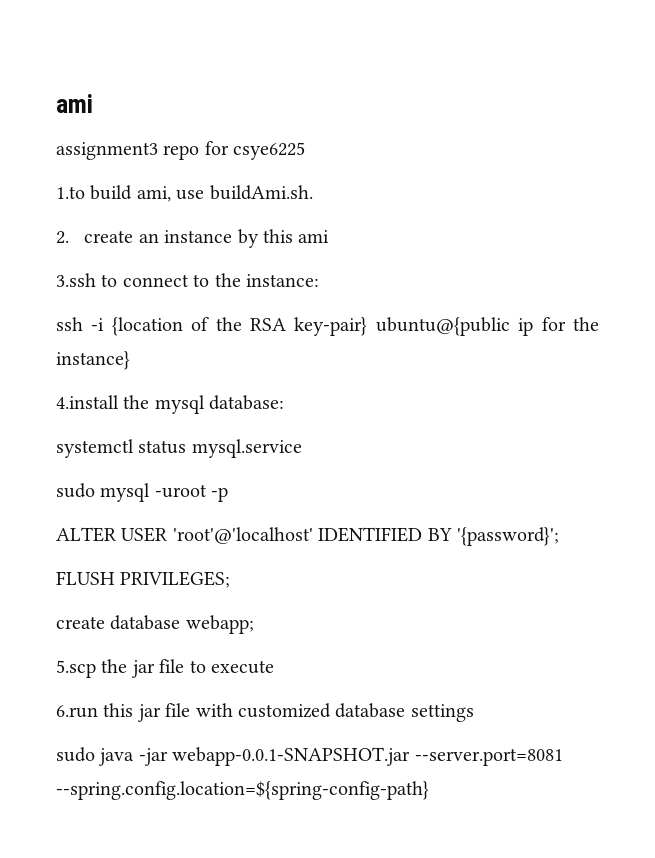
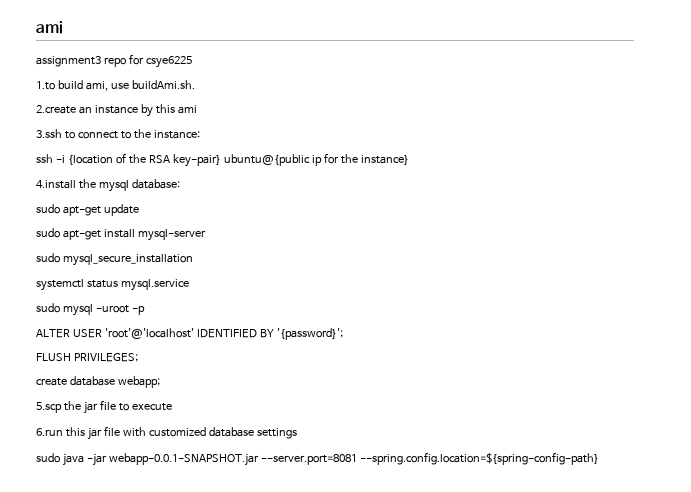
- 2. create an instance by this ami
+ 2.create an instance by this ami
+ sudo apt-get update
+ sudo apt-get install mysql-server
+ sudo mysql_secure_installation

